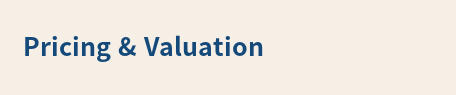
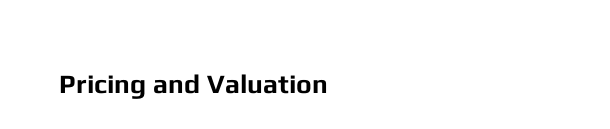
- Pricing & Valuation
+ Pricing and Valuation

